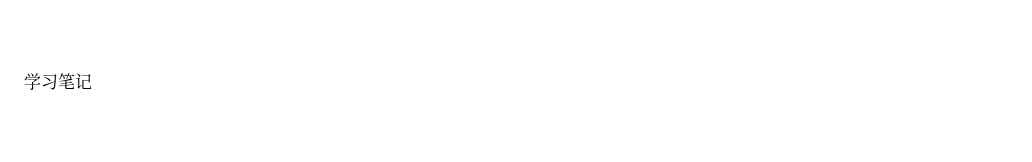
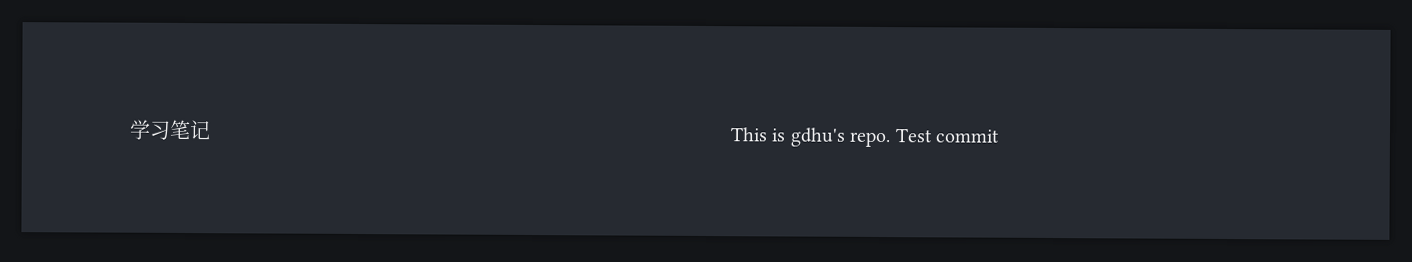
+ This is gdhu's repo. Test commit

